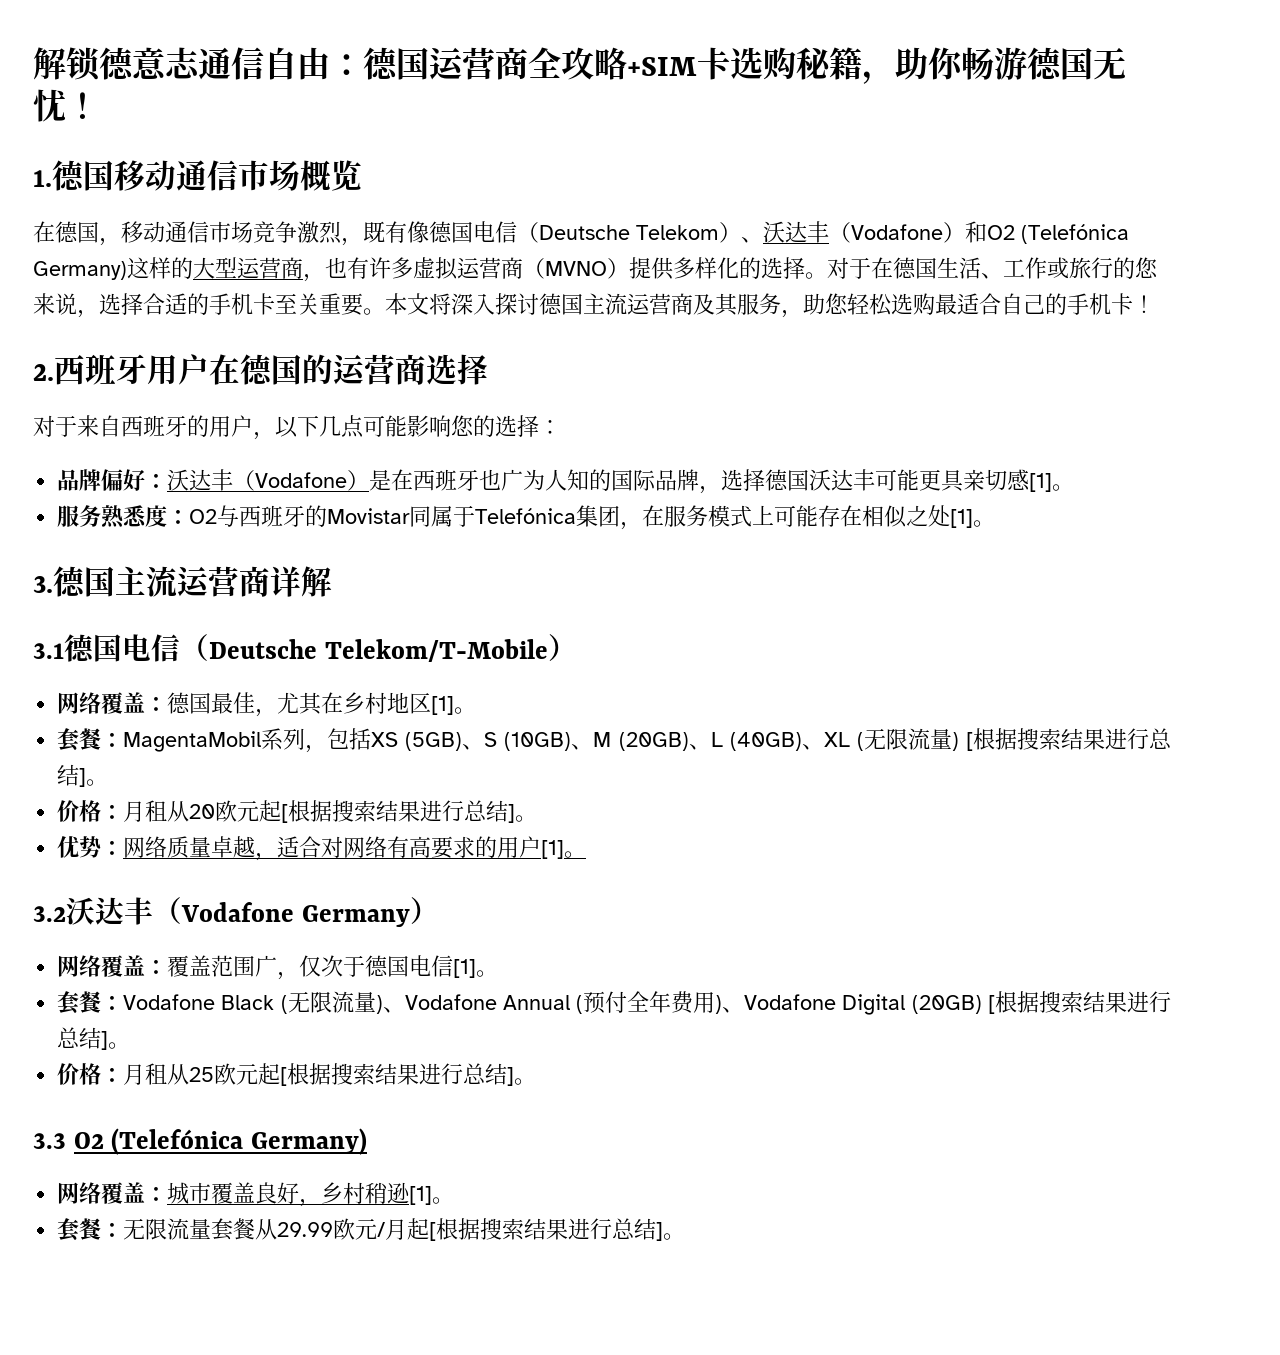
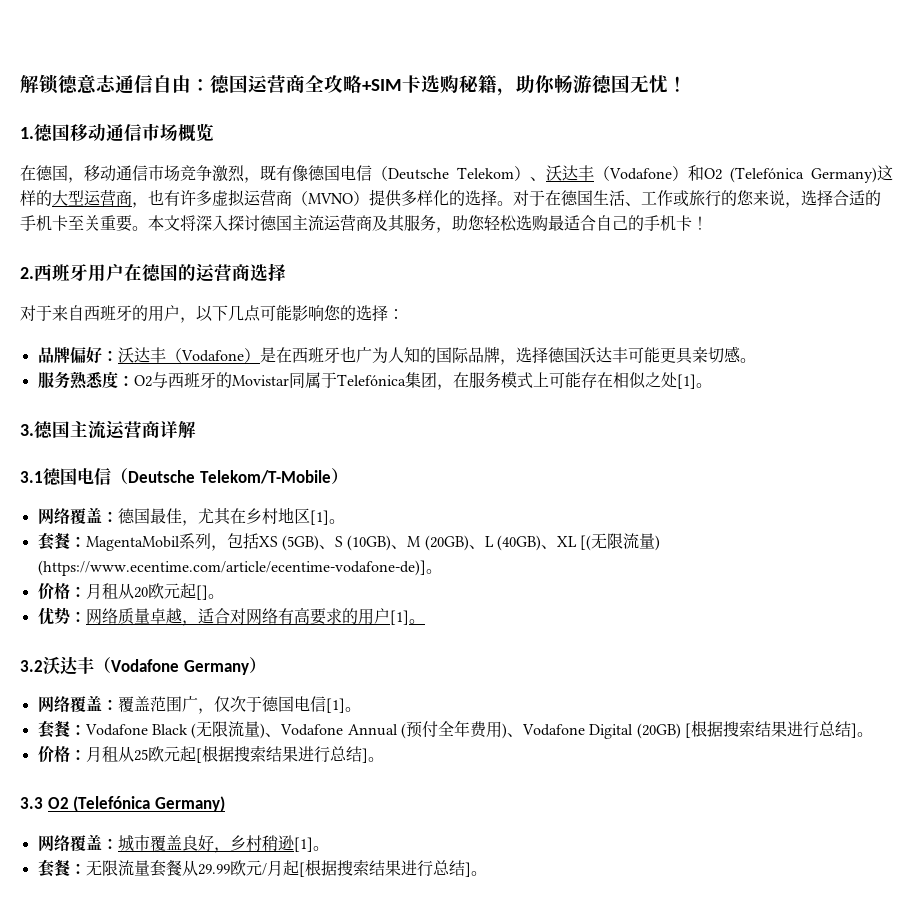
- 品牌偏好：沃达丰（Vodafone）是在西班牙也广为人知的国际品牌，选择德国沃达丰可能更具亲切感[1]。
+ 品牌偏好：沃达丰（Vodafone）是在西班牙也广为人知的国际品牌，选择德国沃达丰可能更具亲切感。
- 套餐：MagentaMobil系列，包括XS (5GB)、S (10GB)、M (20GB)、L (40GB)、XL (无限流量) [根据搜索结果进行总结]。
+ 套餐：MagentaMobil系列，包括XS (5GB)、S (10GB)、M (20GB)、L (40GB)、XL [(无限流量) (https://www.ecentime.com/article/ecentime-vodafone-de)]。
- 价格：月租从20欧元起[根据搜索结果进行总结]。
+ 价格：月租从20欧元起[]。

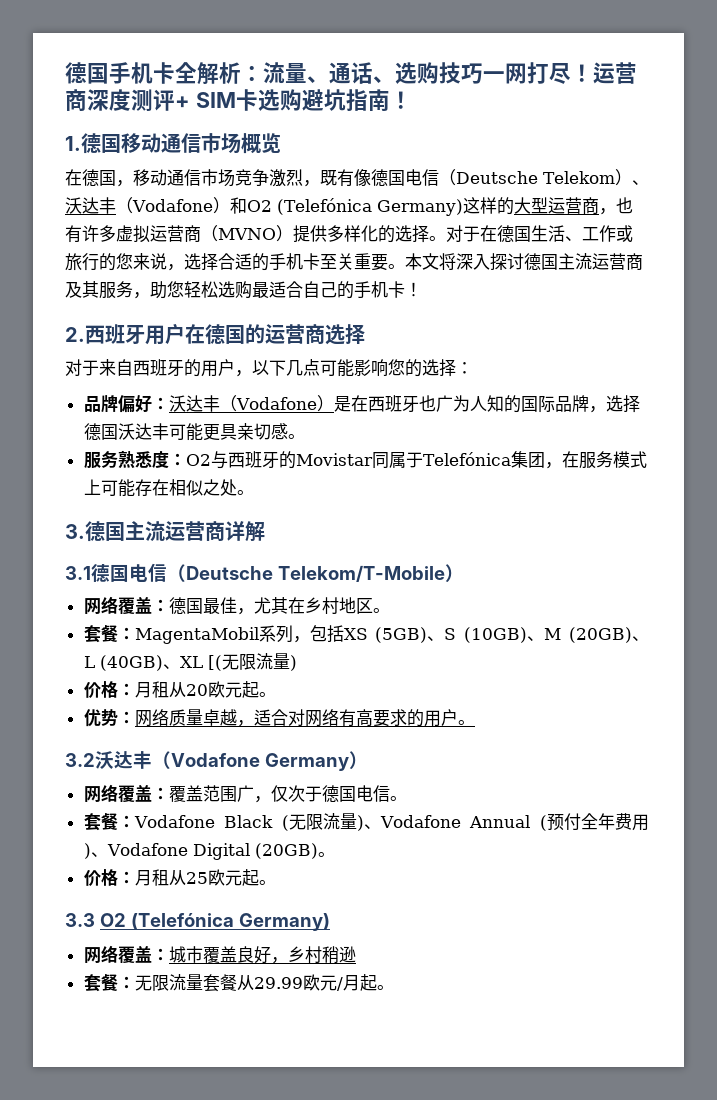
- 解锁德意志通信自由：德国运营商全攻略+SIM卡选购秘籍，助你畅游德国无忧！
+ 德国手机卡全解析：流量、通话、选购技巧一网打尽！运营商深度测评+ SIM卡选购避坑指南！
- 服务熟悉度：O2与西班牙的Movistar同属于Telefónica集团，在服务模式上可能存在相似之处[1]。
+ 服务熟悉度：O2与西班牙的Movistar同属于Telefónica集团，在服务模式上可能存在相似之处。
- 网络覆盖：德国最佳，尤其在乡村地区[1]。
+ 网络覆盖：德国最佳，尤其在乡村地区。
- 套餐：MagentaMobil系列，包括XS (5GB)、S (10GB)、M (20GB)、L (40GB)、XL [(无限流量) (https://www.ecentime.com/article/ecentime-vodafone-de)]。
+ 套餐：MagentaMobil系列，包括XS (5GB)、S (10GB)、M (20GB)、L (40GB)、XL [(无限流量)
- 价格：月租从20欧元起[]。
+ 价格：月租从20欧元起。
- 优势：网络质量卓越，适合对网络有高要求的用户[1]。
+ 优势：网络质量卓越，适合对网络有高要求的用户。
- 网络覆盖：覆盖范围广，仅次于德国电信[1]。
+ 网络覆盖：覆盖范围广，仅次于德国电信。
- 套餐：Vodafone Black (无限流量)、Vodafone Annual (预付全年费用)、Vodafone Digital (20GB) [根据搜索结果进行总结]。
+ 套餐：Vodafone Black (无限流量)、Vodafone Annual (预付全年费用)、Vodafone Digital (20GB)。
- 价格：月租从25欧元起[根据搜索结果进行总结]。
+ 价格：月租从25欧元起。
- 网络覆盖：城市覆盖良好，乡村稍逊[1]。
+ 网络覆盖：城市覆盖良好，乡村稍逊
- 套餐：无限流量套餐从29.99欧元/月起[根据搜索结果进行总结]。
+ 套餐：无限流量套餐从29.99欧元/月起。

